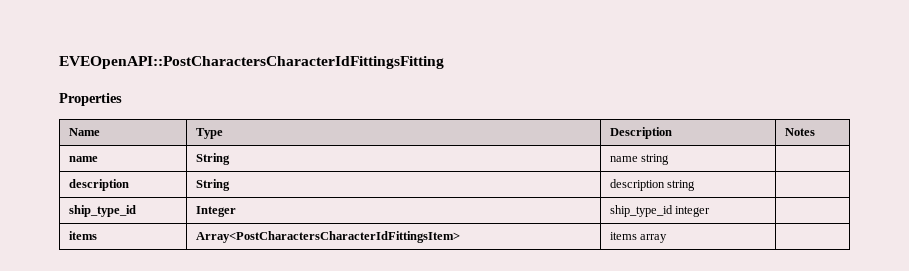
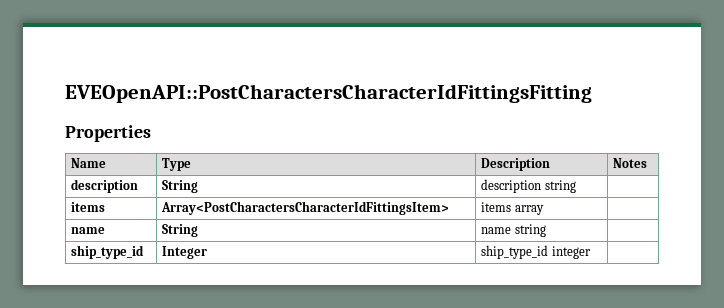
+ description | String | description string |
+ items | Array<PostCharactersCharacterIdFittingsItem> | items array |
- description | String | description string |
- items | Array<PostCharactersCharacterIdFittingsItem> | items array |

